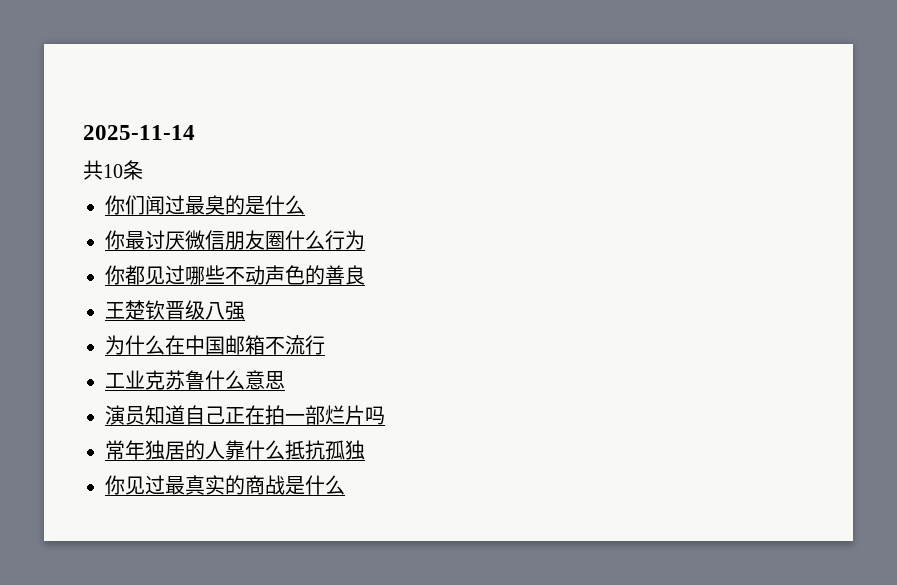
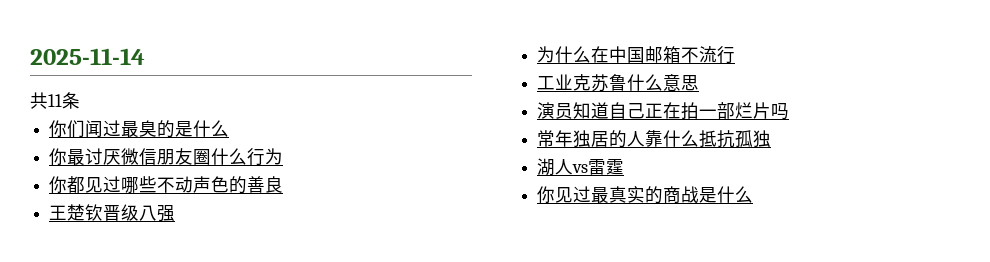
- 共10条
+ 共11条
+ 湖人vs雷霆

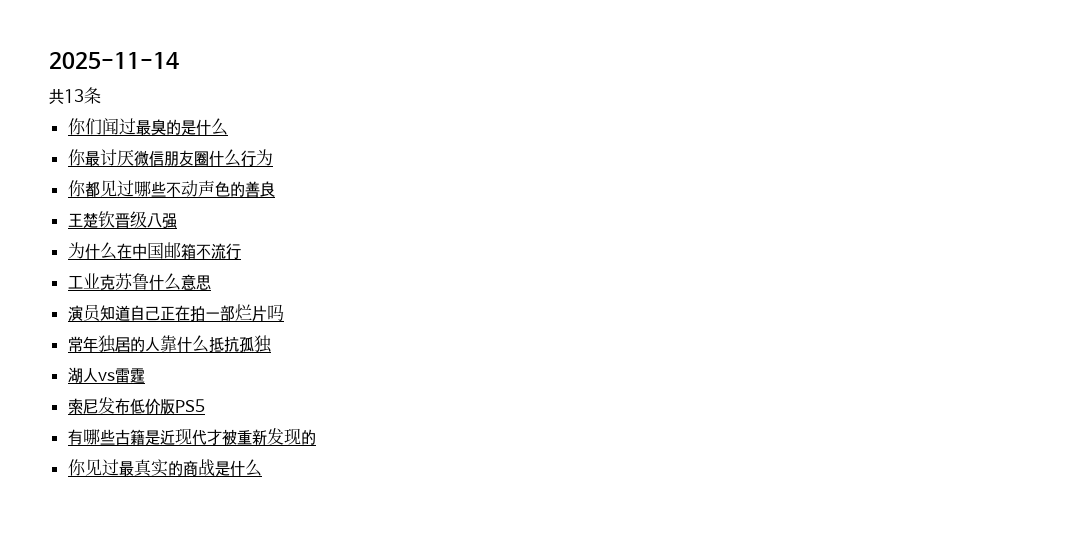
- 共11条
+ 共13条
+ 索尼发布低价版PS5
+ 有哪些古籍是近现代才被重新发现的

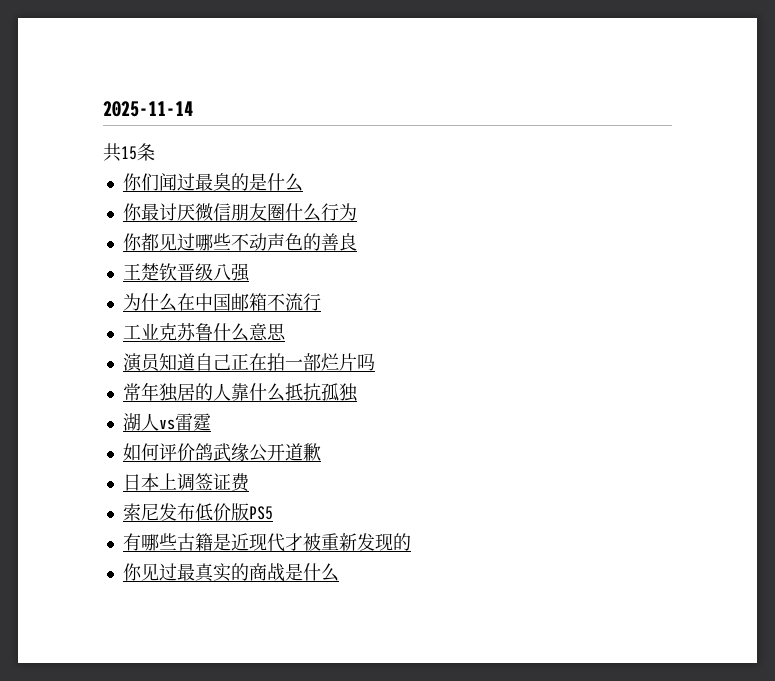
- 共13条
+ 共15条
+ 如何评价鸽武缘公开道歉
+ 日本上调签证费

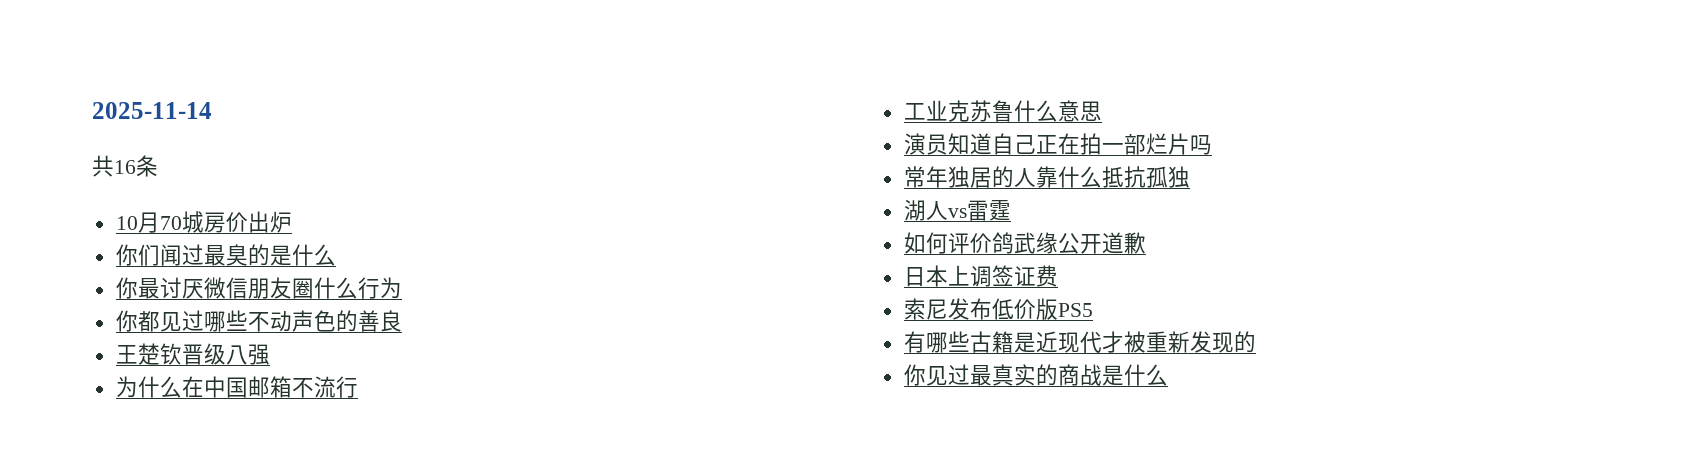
- 共15条
+ 共16条
+ 10月70城房价出炉

